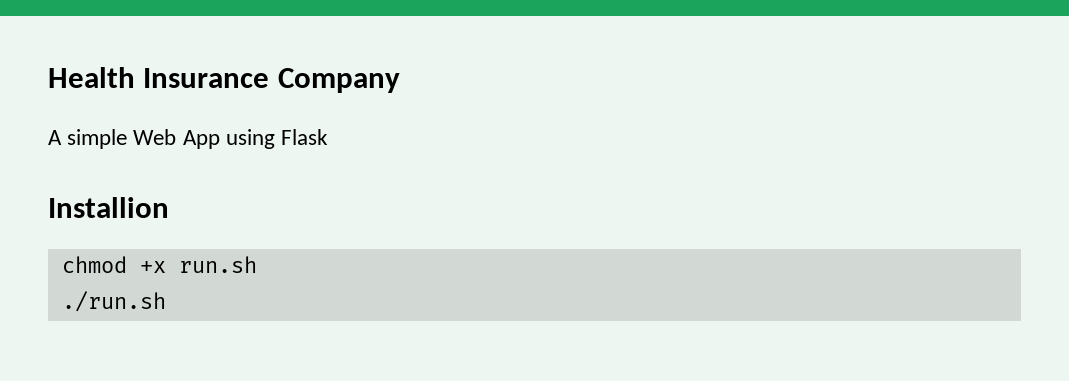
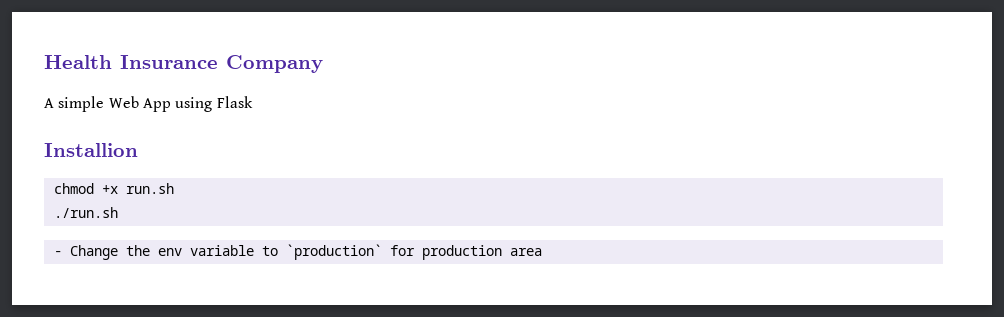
+ - Change the env variable to `production` for production area

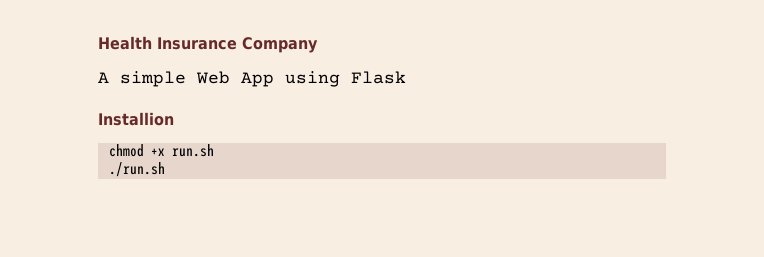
- - Change the env variable to `production` for production area

